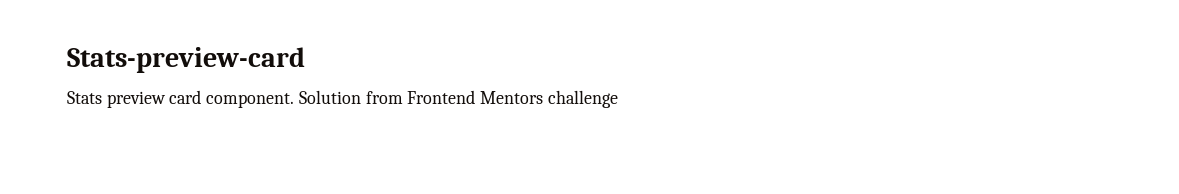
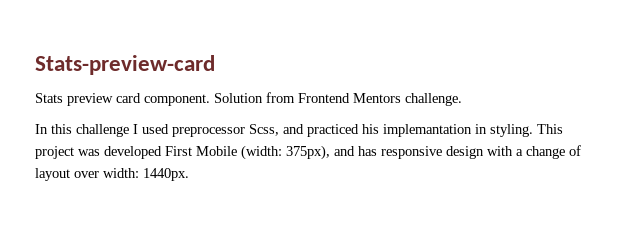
- Solution from Frontend Mentors challenge
+ Solution from Frontend Mentors challenge.
+ In this challenge I used preprocessor Scss, and practiced his implemantation in styling. This project was developed First Mobile (width: 375px), and has responsive design with a change of layout over width: 1440px.

